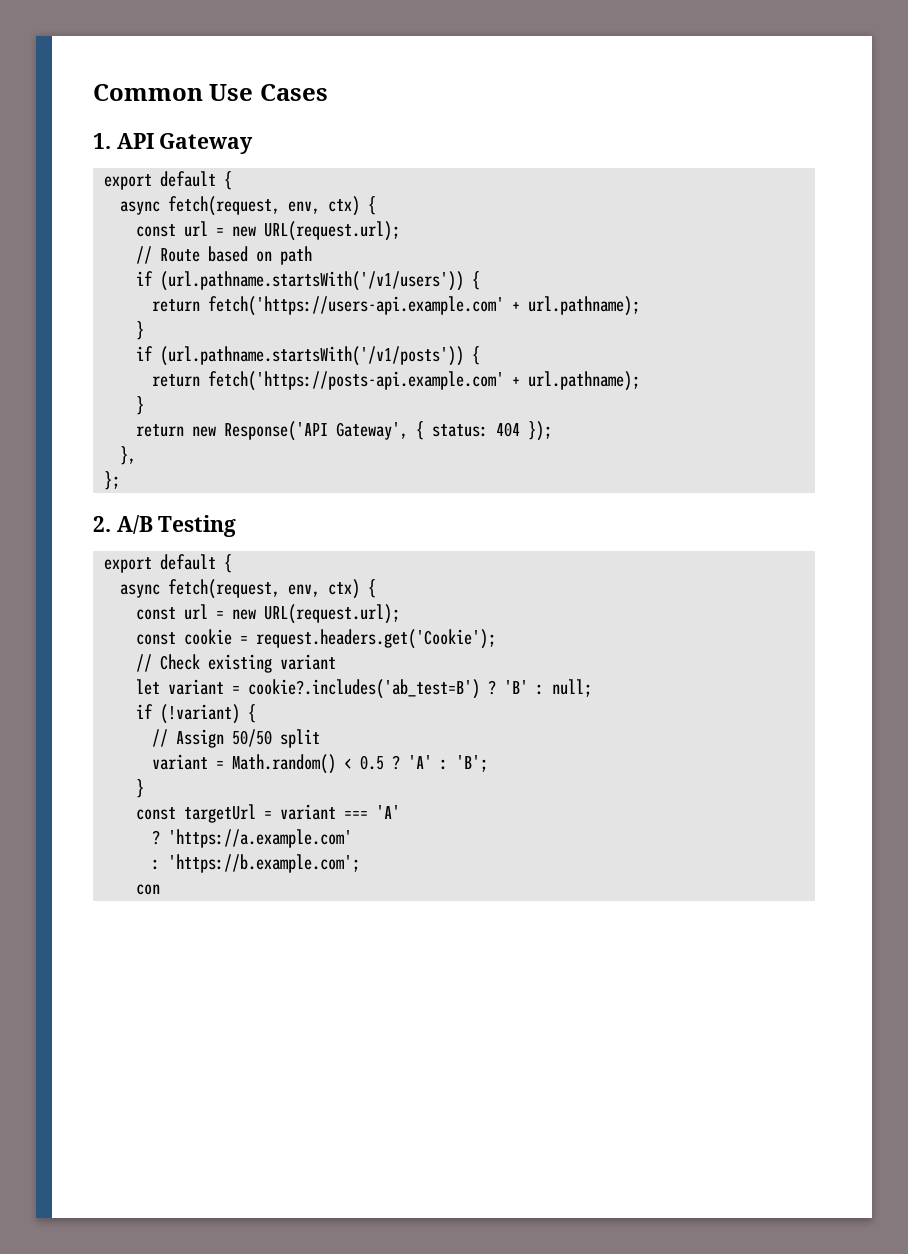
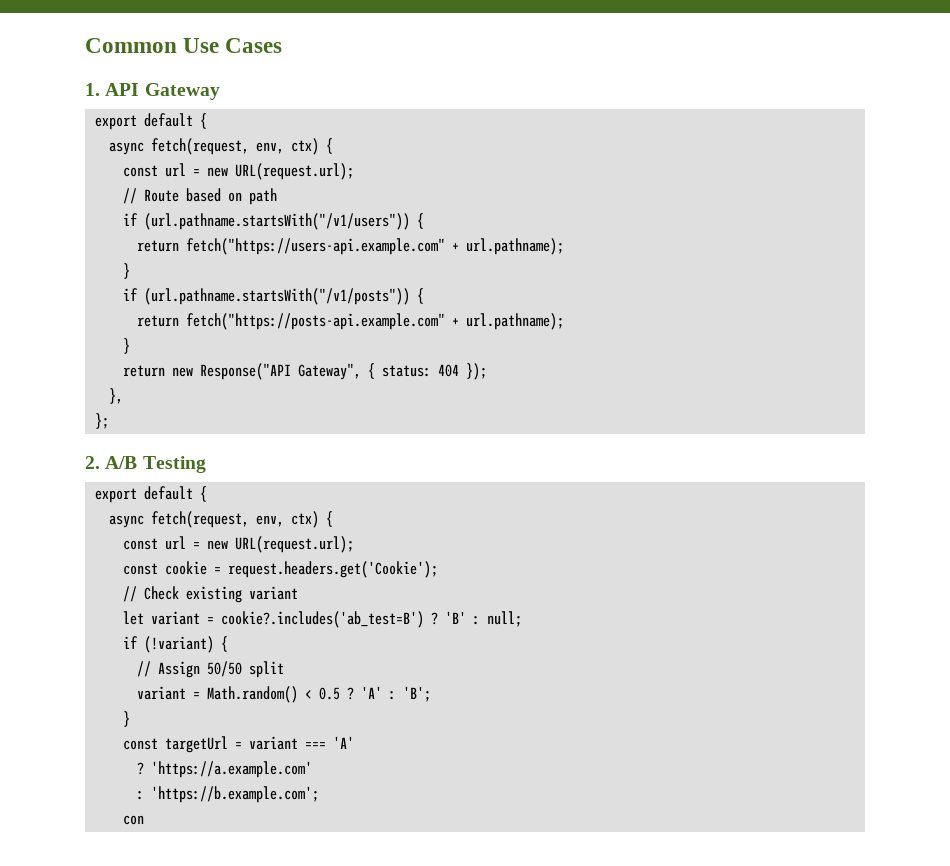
- if (url.pathname.startsWith('/v1/users')) {
- return fetch('https://users-api.example.com' + url.pathname);
+ if (url.pathname.startsWith("/v1/users")) {
+ return fetch("https://users-api.example.com" + url.pathname);
- if (url.pathname.startsWith('/v1/posts')) {
- return fetch('https://posts-api.example.com' + url.pathname);
+ if (url.pathname.startsWith("/v1/posts")) {
+ return fetch("https://posts-api.example.com" + url.pathname);
- return new Response('API Gateway', { status: 404 });
+ return new Response("API Gateway", { status: 404 });

